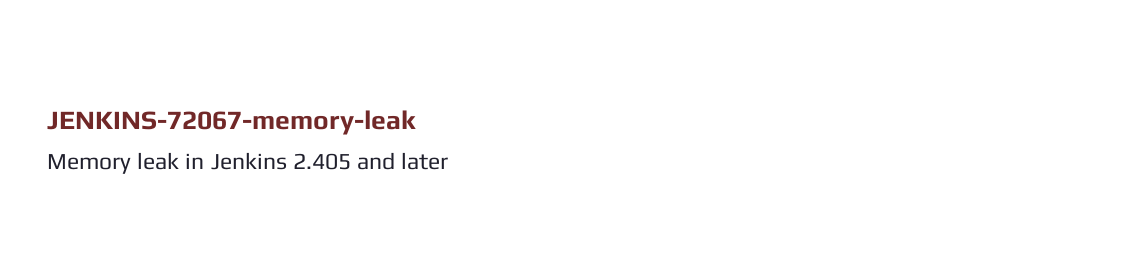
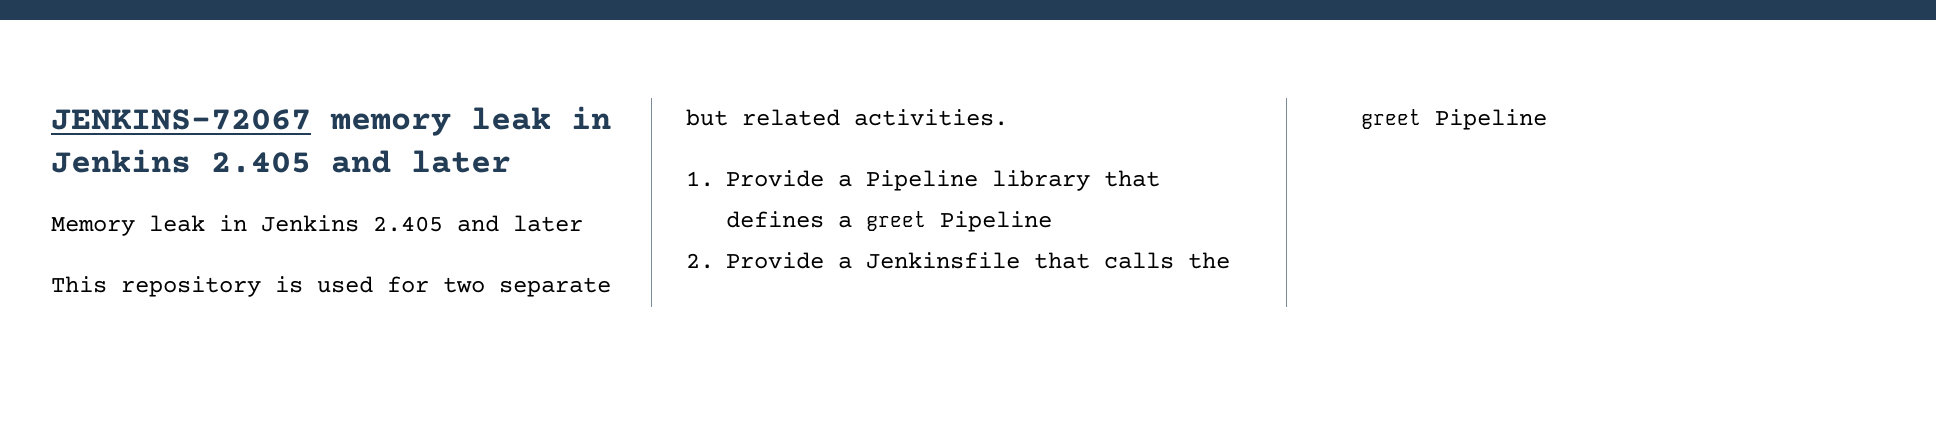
- JENKINS-72067-memory-leak
+ JENKINS-72067 memory leak in Jenkins 2.405 and later
+ This repository is used for two separate but related activities.
+ 1. Provide a Pipeline library that defines a greet Pipeline
+ 2. Provide a Jenkinsfile that calls the greet Pipeline

